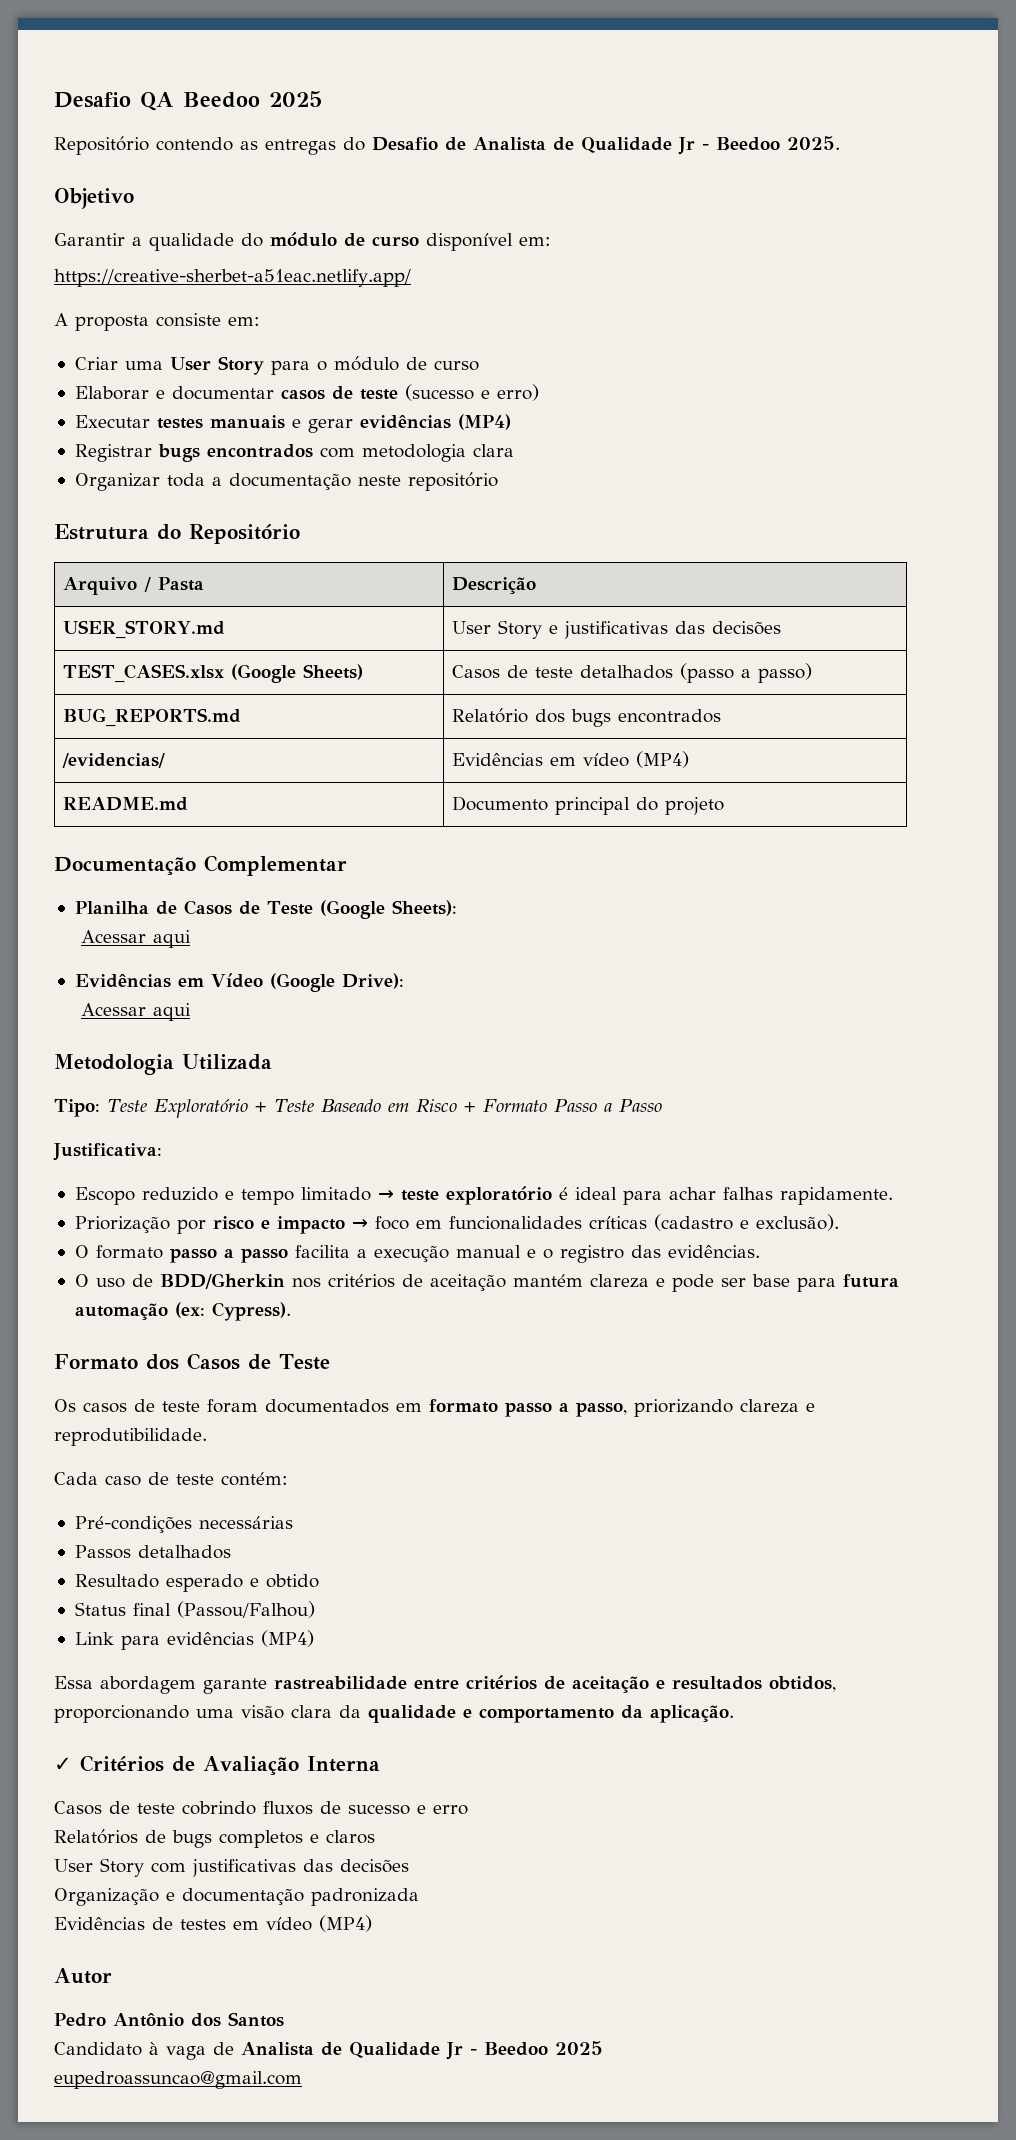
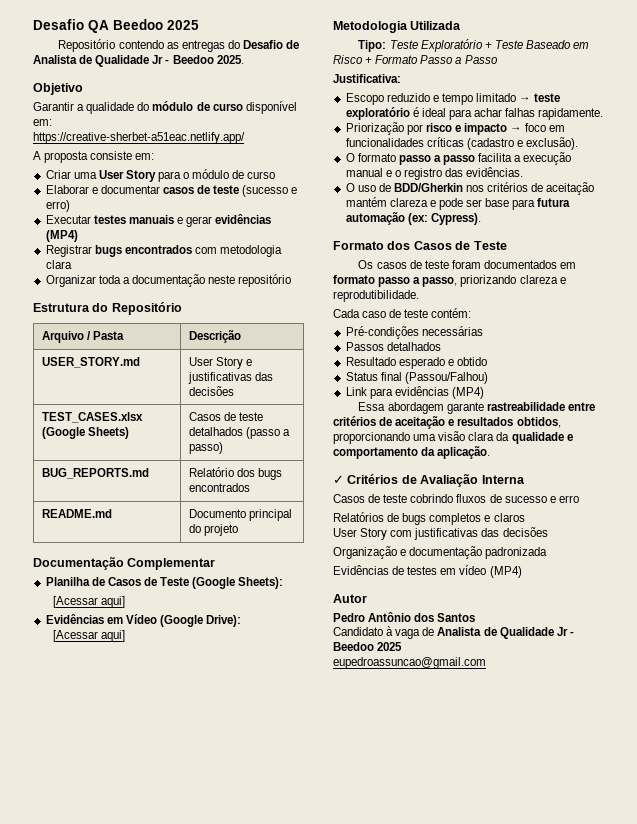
- /evidencias/ | Evidências em vídeo (MP4)
  Planilha de Casos de Teste (Google Sheets):
- Acessar aqui
+ [Acessar aqui]
  Evidências em Vídeo (Google Drive):
- Acessar aqui
+ [Acessar aqui]

